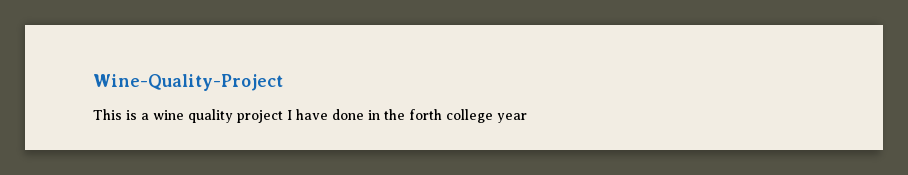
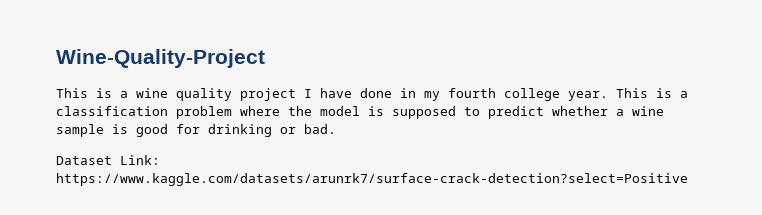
- This is a wine quality project I have done in the forth college year
+ This is a wine quality project I have done in my fourth college year. This is a classification problem where the model is supposed to predict whether a wine sample is good for drinking or bad.
+ Dataset Link: https://www.kaggle.com/datasets/arunrk7/surface-crack-detection?select=Positive

